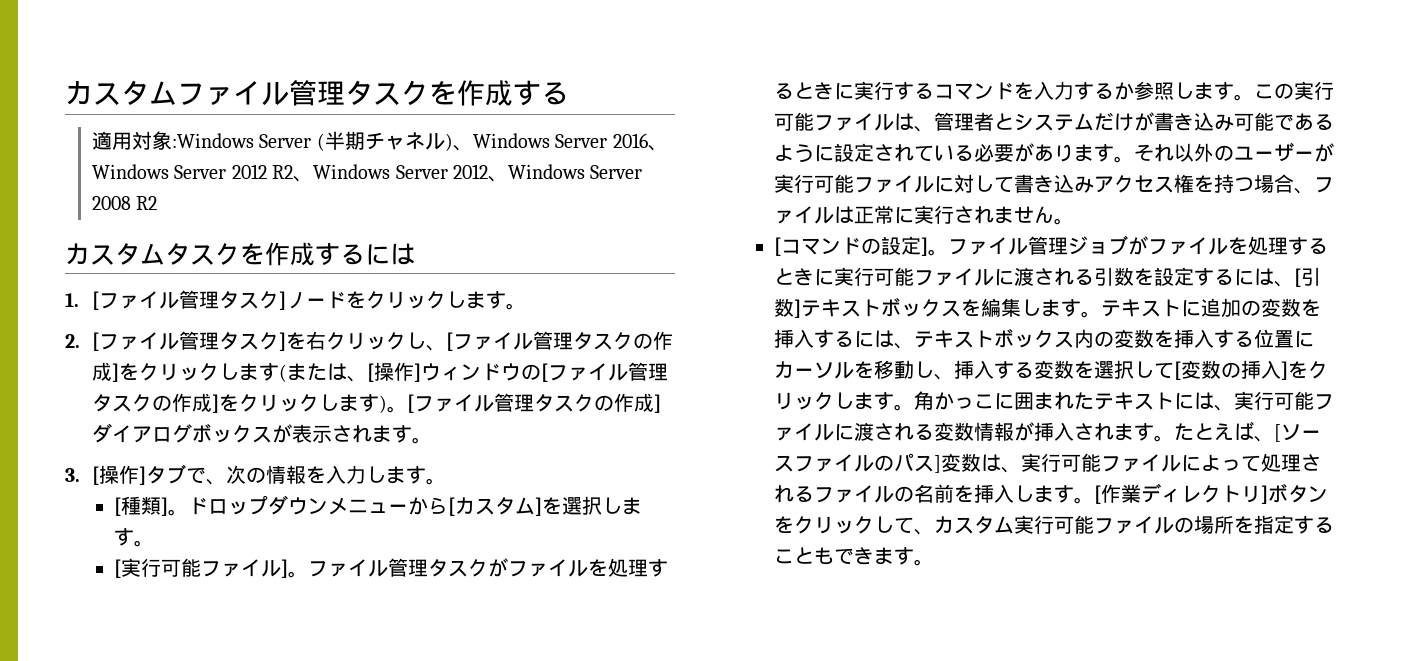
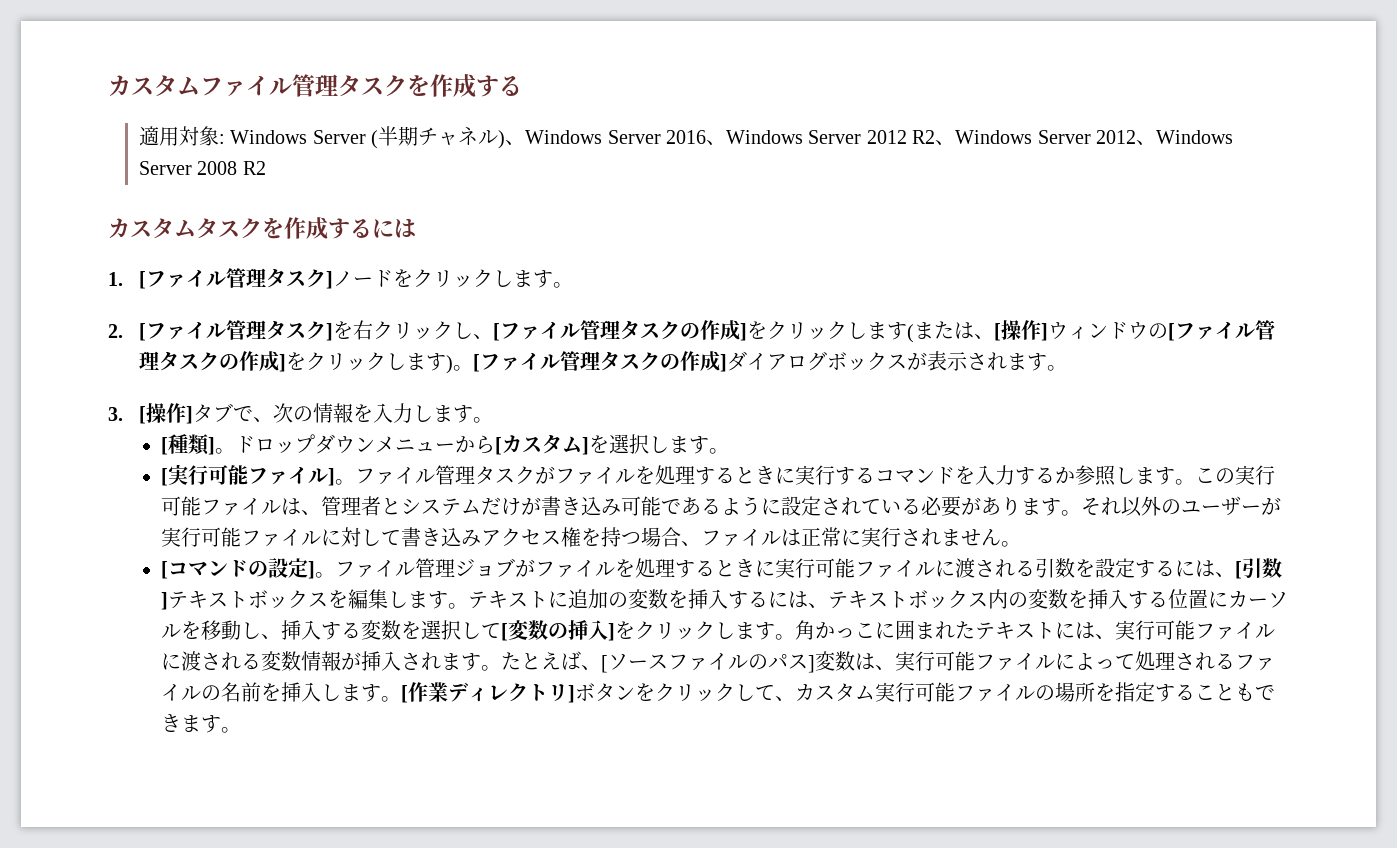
- 適用対象:Windows Server (半期チャネル)、Windows Server 2016、Windows Server 2012 R2、Windows Server 2012、Windows Server 2008 R2
+ 適用対象: Windows Server (半期チャネル)、Windows Server 2016、Windows Server 2012 R2、Windows Server 2012、Windows Server 2008 R2

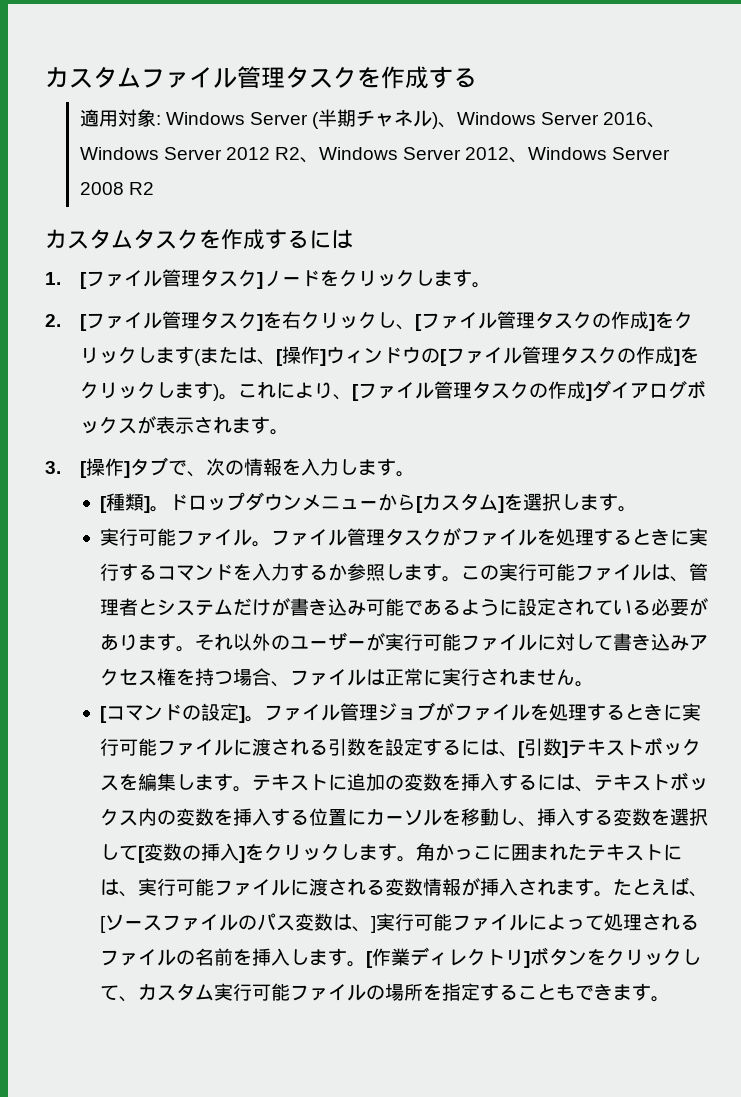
- [ファイル管理タスクの作成]ダイアログボックスが表示されます。
+ これにより、[ファイル管理タスクの作成]ダイアログボックスが表示されます。
- [実行可能ファイル]。
+ 実行可能ファイル。
- たとえば、[ソースファイルのパス]変数は、実行可能ファイルによって処理されるファイルの名前を挿入します。
+ たとえば、[ソースファイルのパス変数は、]実行可能ファイルによって処理されるファイルの名前を挿入します。

